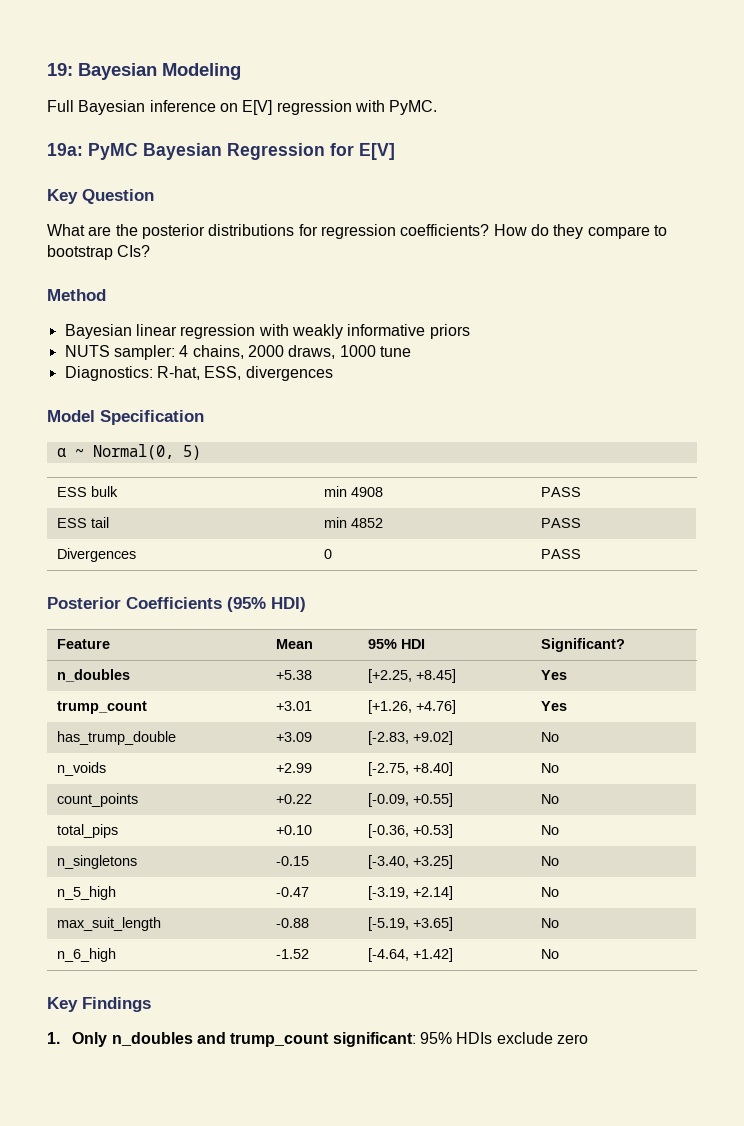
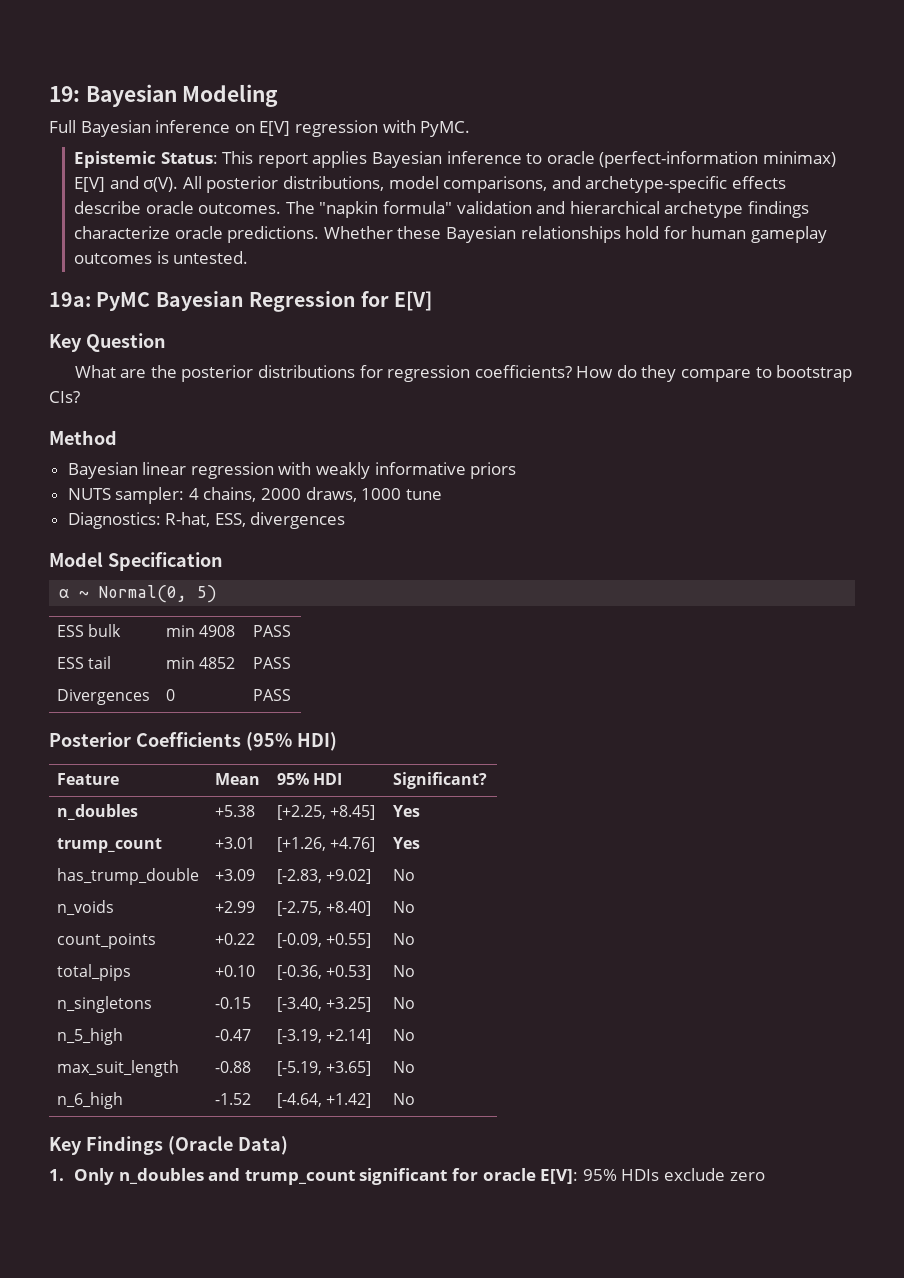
+ Epistemic Status: This report applies Bayesian inference to oracle (perfect-information minimax) E[V] and σ(V). All posterior distributions, model comparisons, and archetype-specific effects describe oracle outcomes. The "napkin formula" validation and hierarchical archetype findings characterize oracle predictions. Whether these Bayesian relationships hold for human gameplay outcomes is untested.
- Key Findings
+ Key Findings (Oracle Data)
- 1. Only n_doubles and trump_count significant: 95% HDIs exclude zero
+ 1. Only n_doubles and trump_count significant for oracle E[V]: 95% HDIs exclude zero

